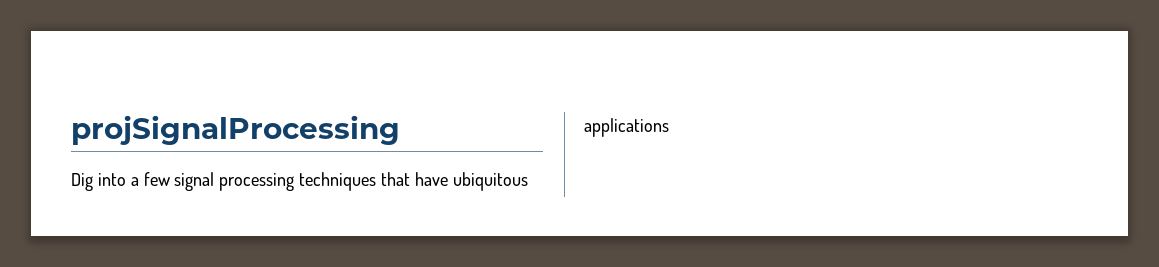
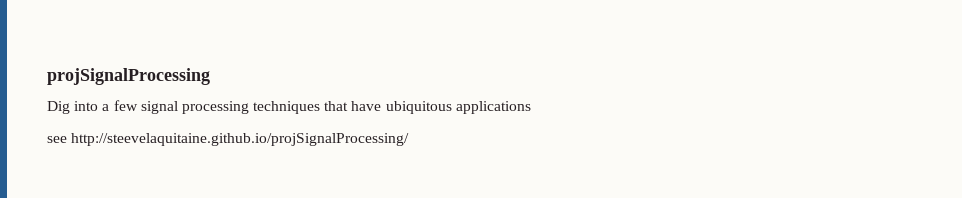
+ see http://steevelaquitaine.github.io/projSignalProcessing/

